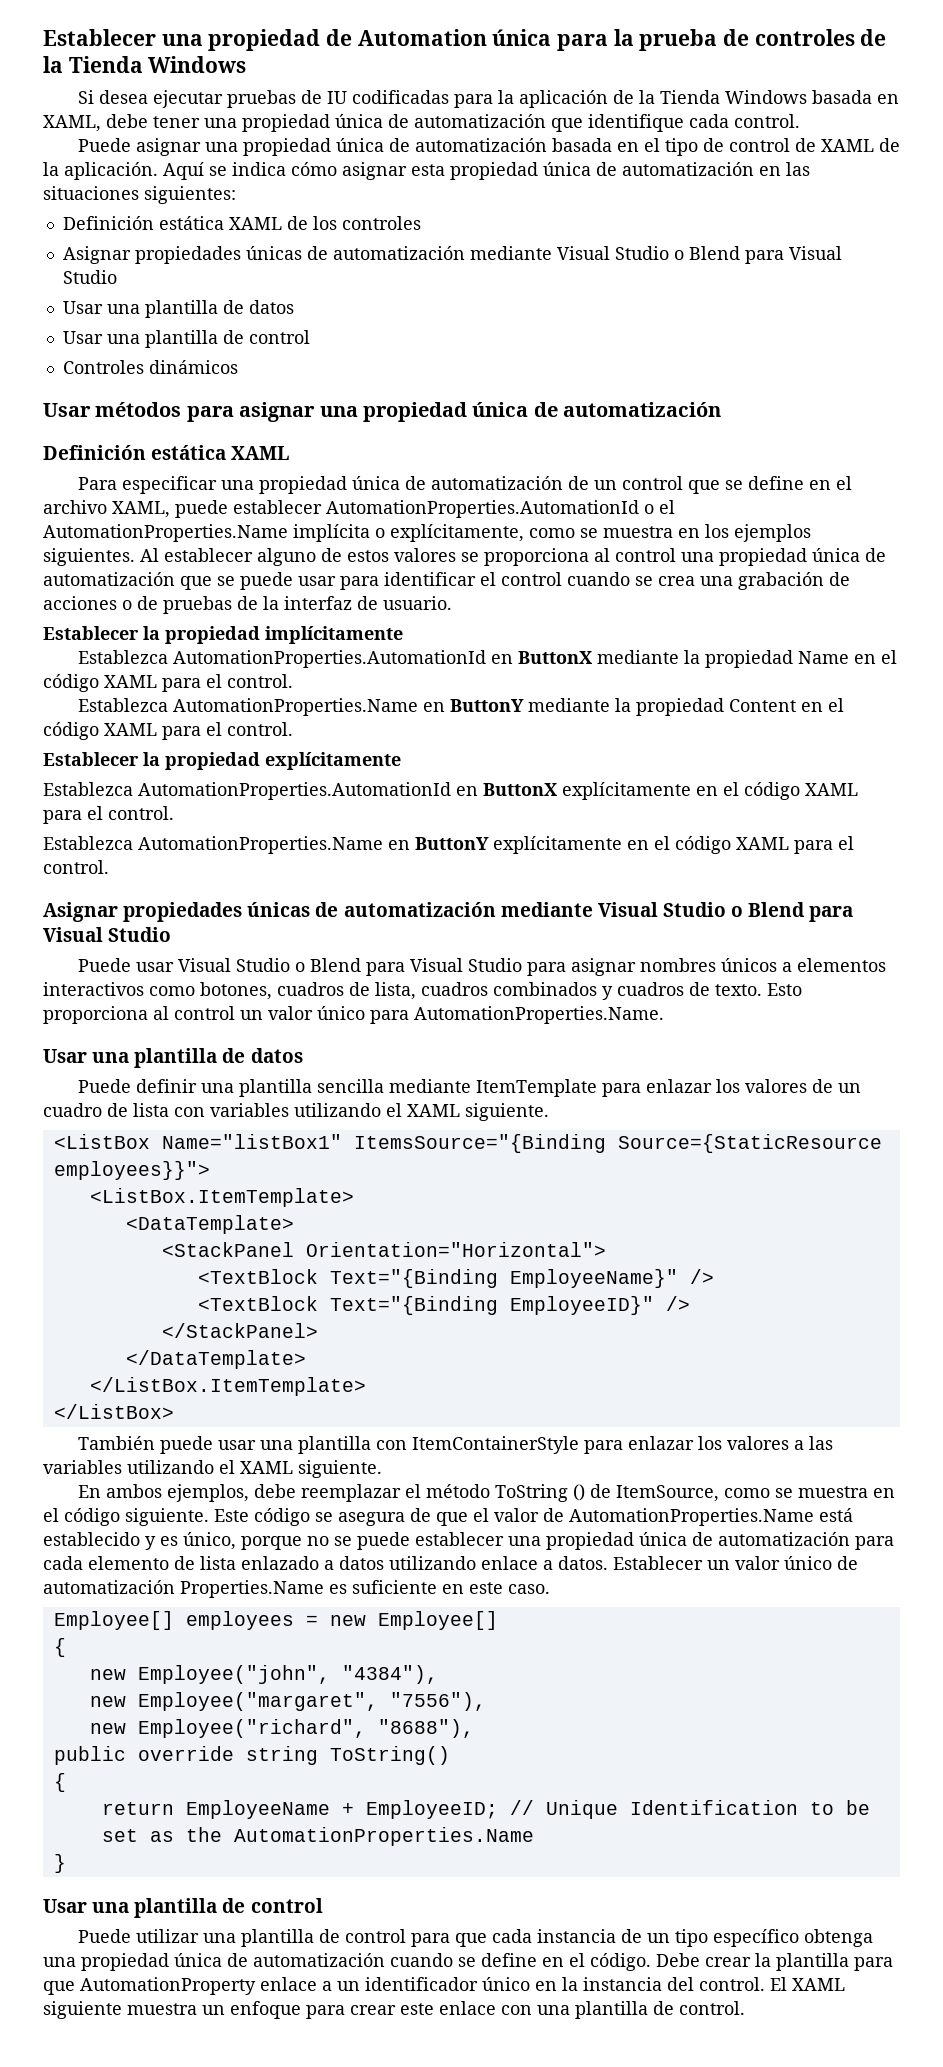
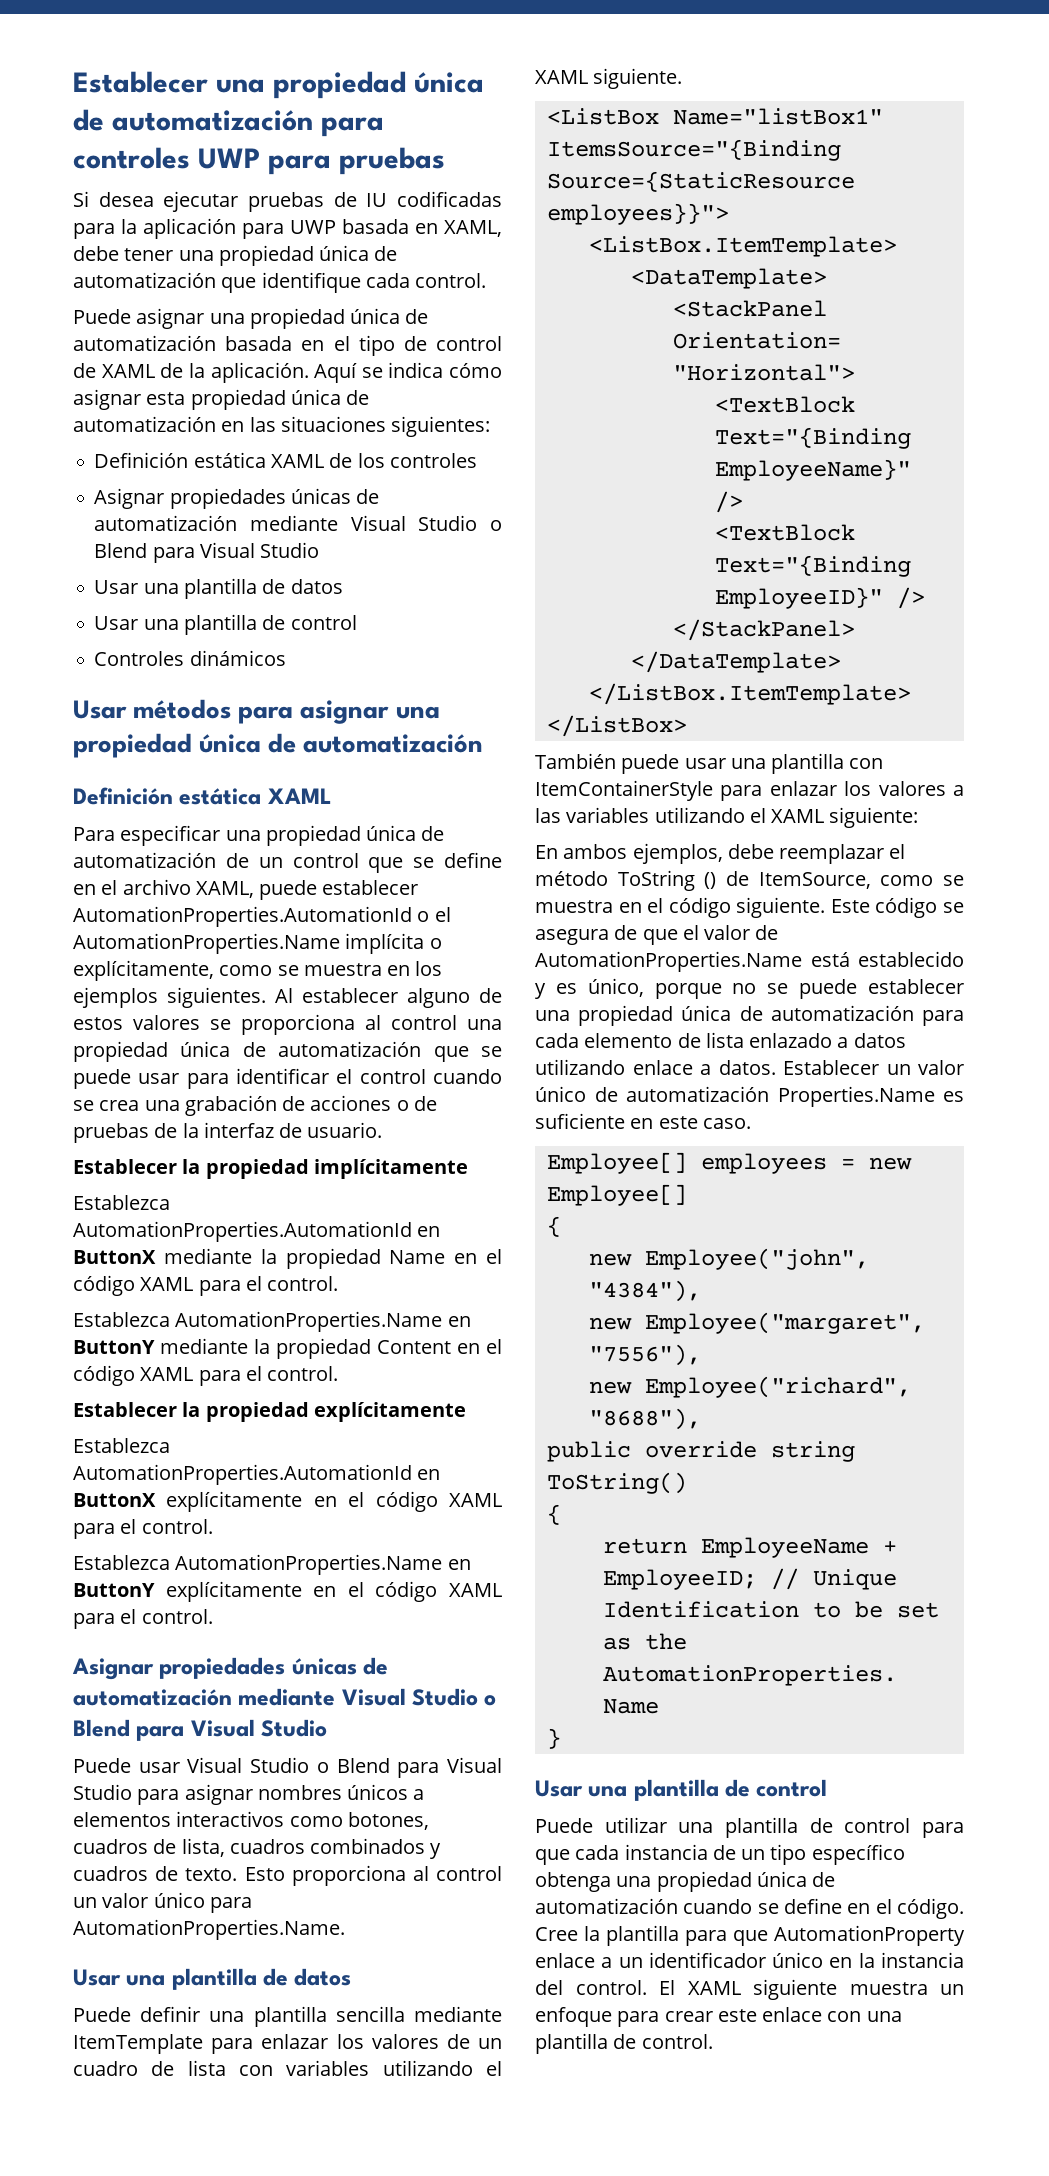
- Establecer una propiedad de Automation única para la prueba de controles de la Tienda Windows
+ Establecer una propiedad única de automatización para controles UWP para pruebas
- Si desea ejecutar pruebas de IU codificadas para la aplicación de la Tienda Windows basada en XAML, debe tener una propiedad única de automatización que identifique cada control.
+ Si desea ejecutar pruebas de IU codificadas para la aplicación para UWP basada en XAML, debe tener una propiedad única de automatización que identifique cada control.
- También puede usar una plantilla con ItemContainerStyle para enlazar los valores a las variables utilizando el XAML siguiente.
+ También puede usar una plantilla con ItemContainerStyle para enlazar los valores a las variables utilizando el XAML siguiente:
- Debe crear la plantilla para que AutomationProperty enlace a un identificador único en la instancia del control.
+ Cree la plantilla para que AutomationProperty enlace a un identificador único en la instancia del control.

